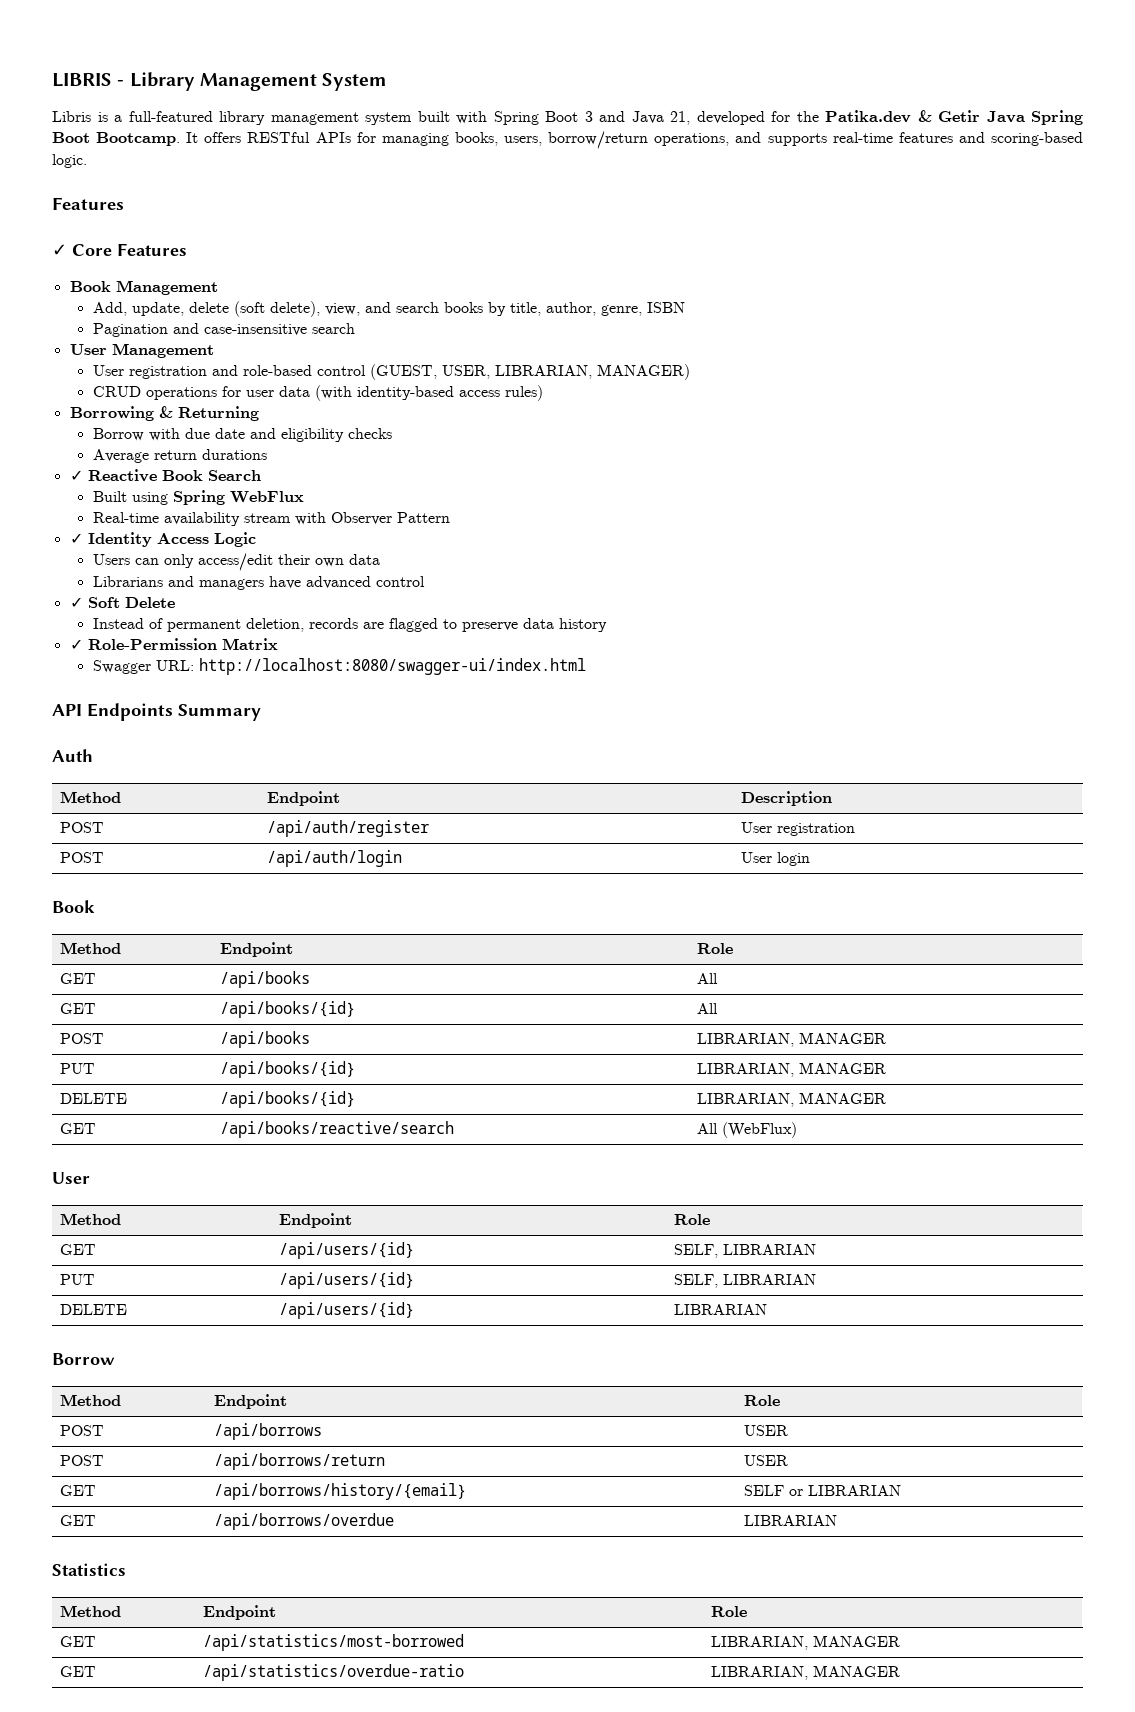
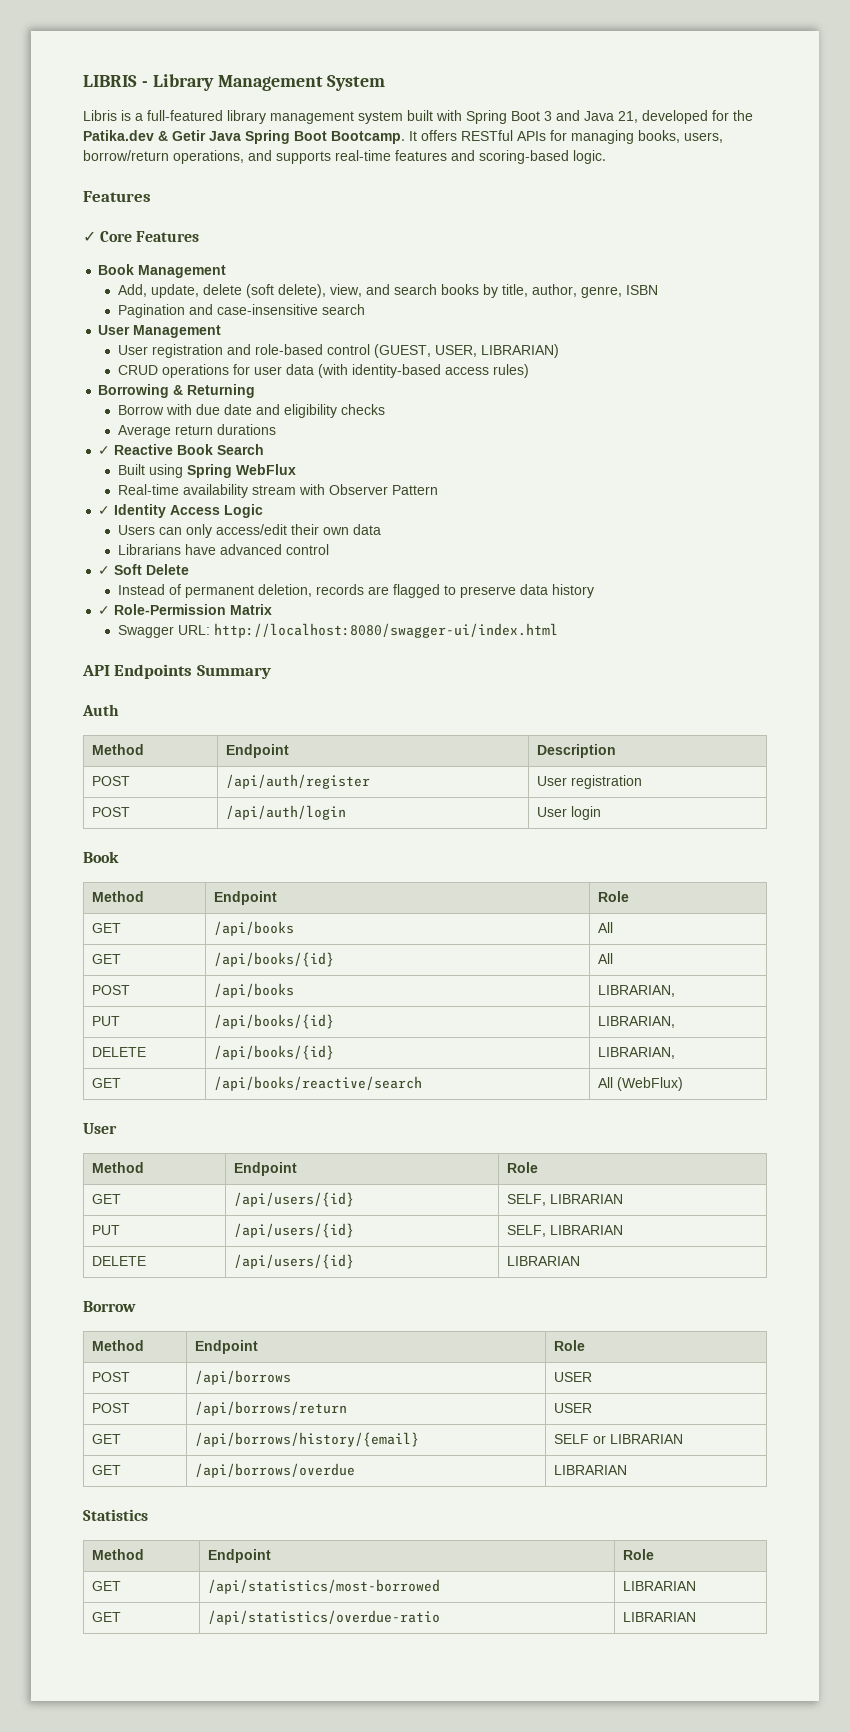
- User registration and role-based control (GUEST, USER, LIBRARIAN, MANAGER)
+ User registration and role-based control (GUEST, USER, LIBRARIAN)
- Librarians and managers have advanced control
+ Librarians have advanced control
- POST | /api/books | LIBRARIAN, MANAGER
+ POST | /api/books | LIBRARIAN,
- PUT | /api/books/{id} | LIBRARIAN, MANAGER
+ PUT | /api/books/{id} | LIBRARIAN,
- DELETE | /api/books/{id} | LIBRARIAN, MANAGER
+ DELETE | /api/books/{id} | LIBRARIAN,
- GET | /api/statistics/most-borrowed | LIBRARIAN, MANAGER
+ GET | /api/statistics/most-borrowed | LIBRARIAN
- GET | /api/statistics/overdue-ratio | LIBRARIAN, MANAGER
+ GET | /api/statistics/overdue-ratio | LIBRARIAN

